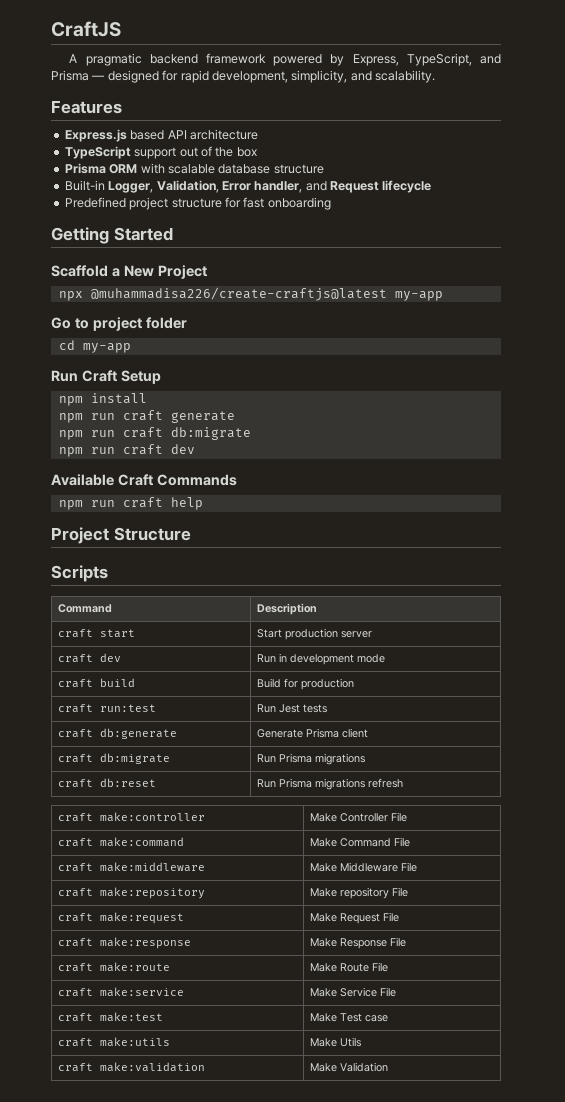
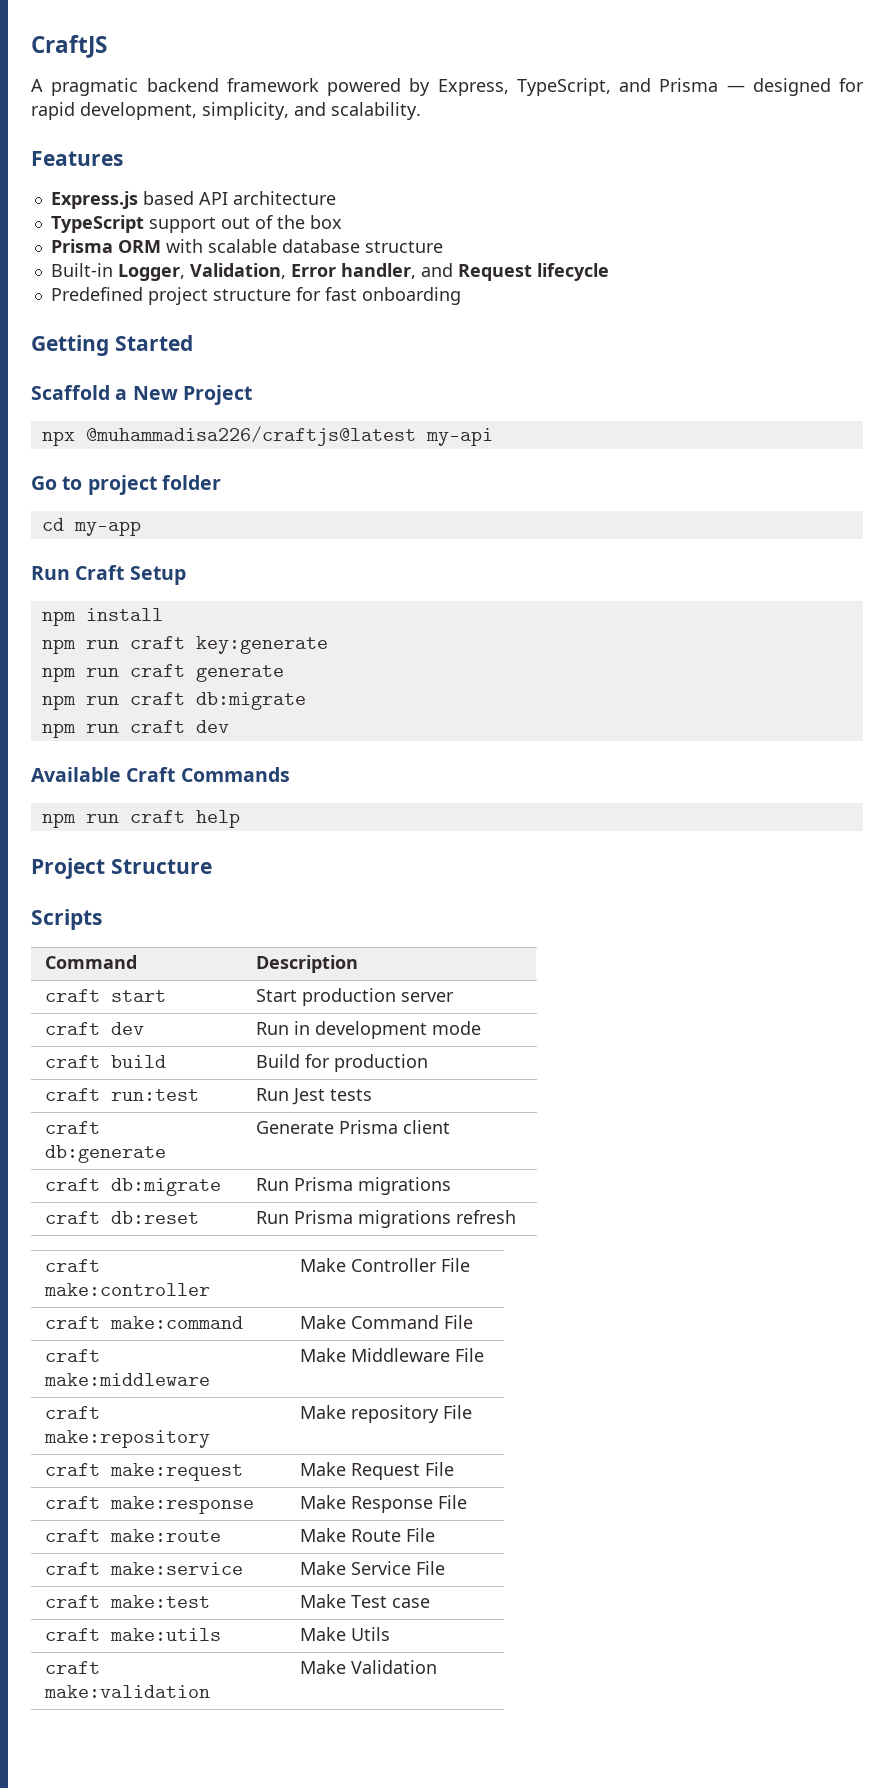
- npx @muhammadisa226/create-craftjs@latest my-app
+ npx @muhammadisa226/craftjs@latest my-api
+ npm run craft key:generate

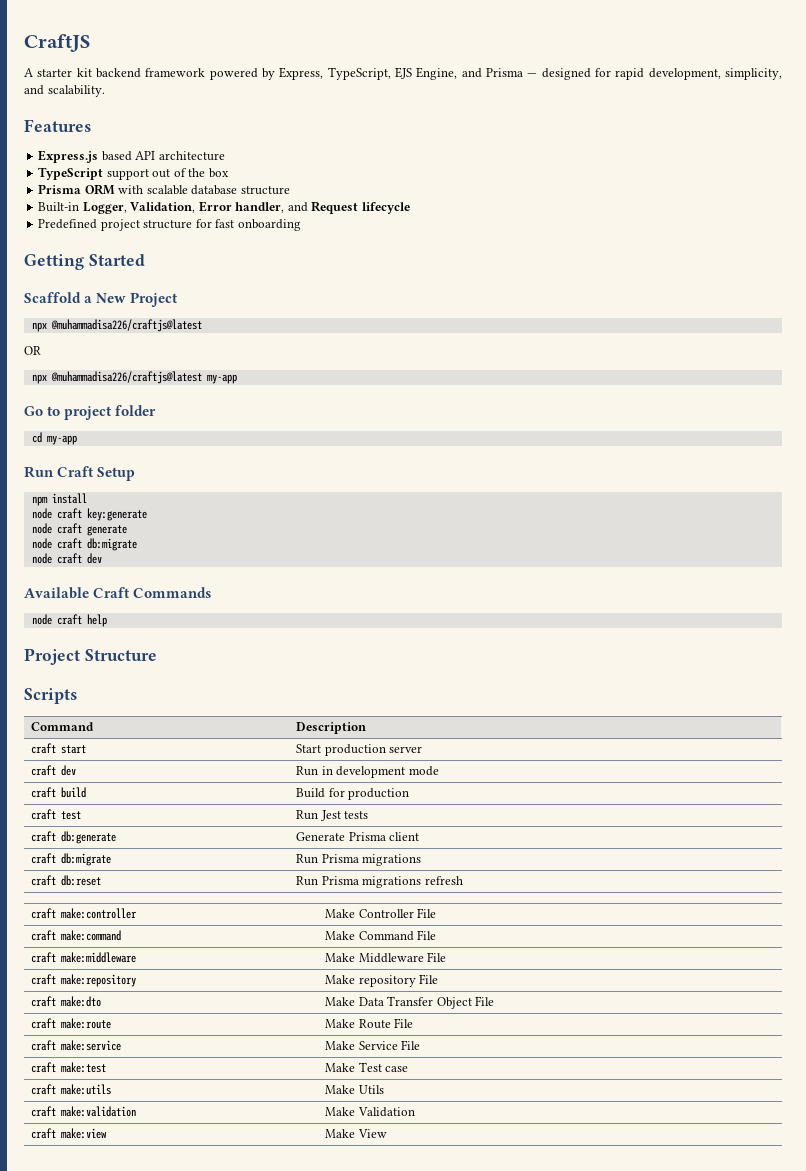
- A pragmatic backend framework powered by Express, TypeScript, and Prisma — designed for rapid development, simplicity, and scalability.
+ A starter kit backend framework powered by Express, TypeScript, EJS Engine, and Prisma — designed for rapid development, simplicity, and scalability.
  Scaffold a New Project
- npx @muhammadisa226/craftjs@latest my-api
+ npx @muhammadisa226/craftjs@latest
+ OR
+ npx @muhammadisa226/craftjs@latest my-app
- npm run craft key:generate
+ node craft key:generate
- npm run craft generate
+ node craft generate
- npm run craft db:migrate
+ node craft db:migrate
- npm run craft dev
+ node craft dev
- npm run craft help
+ node craft help
- craft run:test | Run Jest tests
+ craft test | Run Jest tests
- craft make:request | Make Request File
- craft make:response | Make Response File
+ craft make:dto | Make Data Transfer Object File
+ craft make:view | Make View

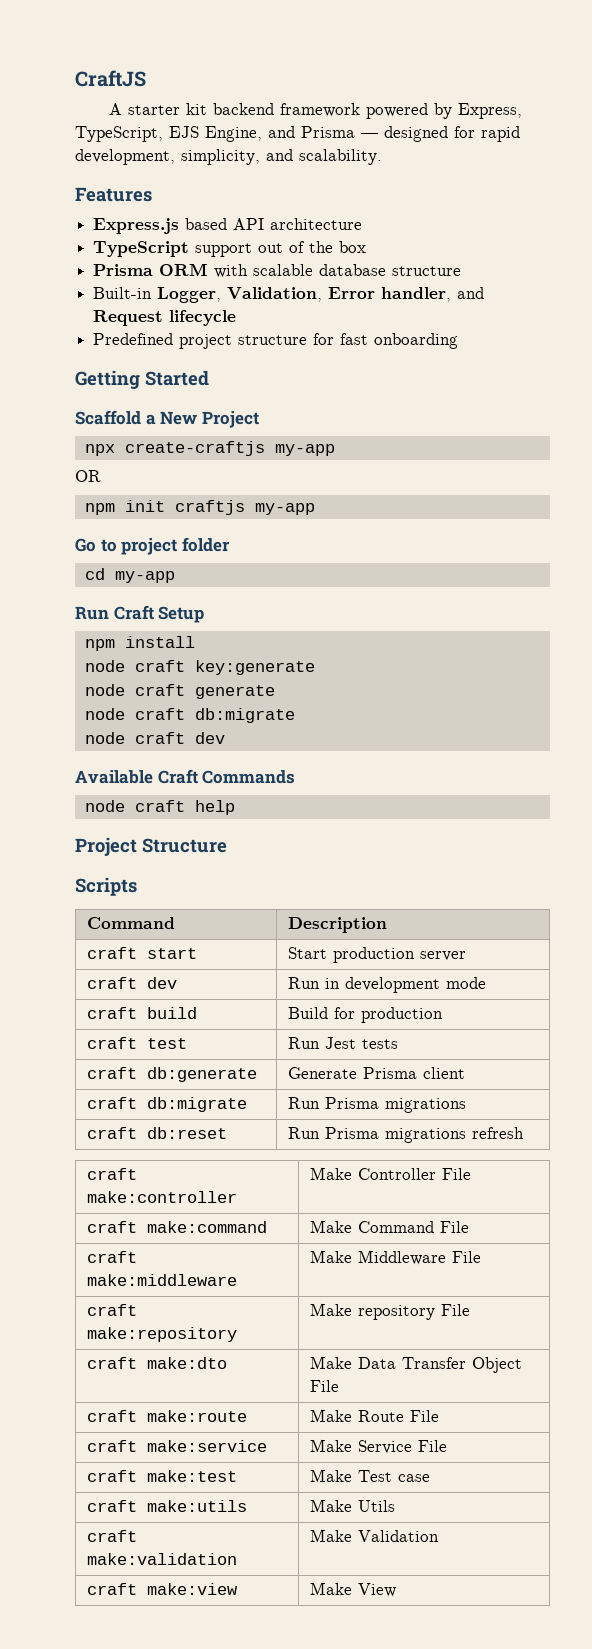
  Scaffold a New Project
- npx @muhammadisa226/craftjs@latest
+ npx create-craftjs my-app
- npx @muhammadisa226/craftjs@latest my-app
+ npm init craftjs my-app

